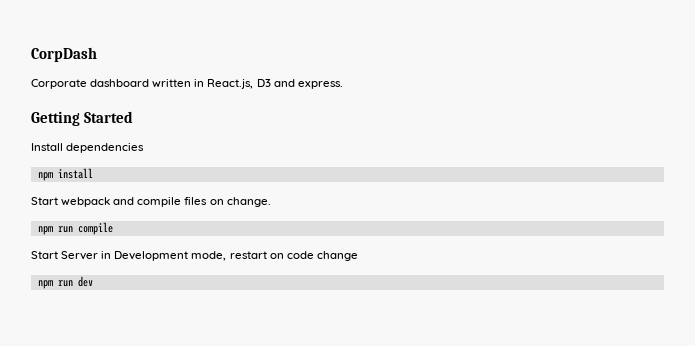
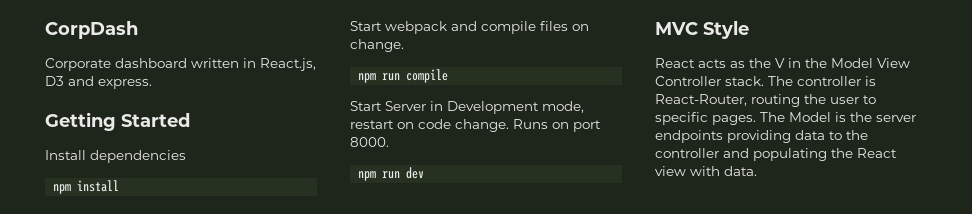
- Start Server in Development mode, restart on code change
+ Start Server in Development mode, restart on code change. Runs on port 8000.
  npm run dev
+ MVC Style
+ React acts as the V in the Model View Controller stack. The controller is React-Router, routing the user to specific pages. The Model is the server endpoints providing data to the controller and populating the React view with data.

